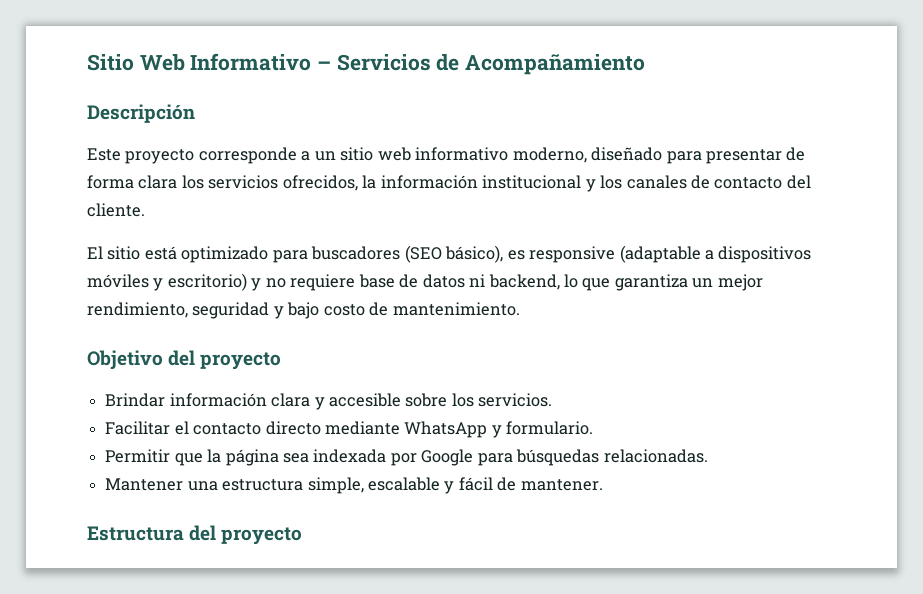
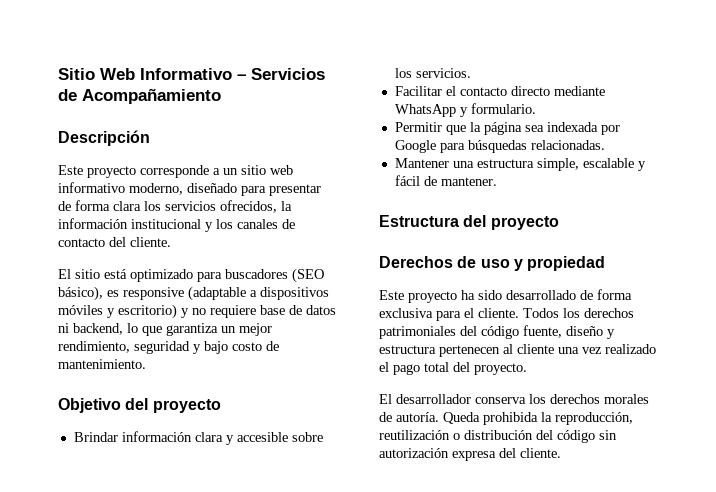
+ Derechos de uso y propiedad
+ Este proyecto ha sido desarrollado de forma exclusiva para el cliente. Todos los derechos patrimoniales del código fuente, diseño y estructura pertenecen al cliente una vez realizado el pago total del proyecto.
+ El desarrollador conserva los derechos morales de autoría. Queda prohibida la reproducción, reutilización o distribución del código sin autorización expresa del cliente.

